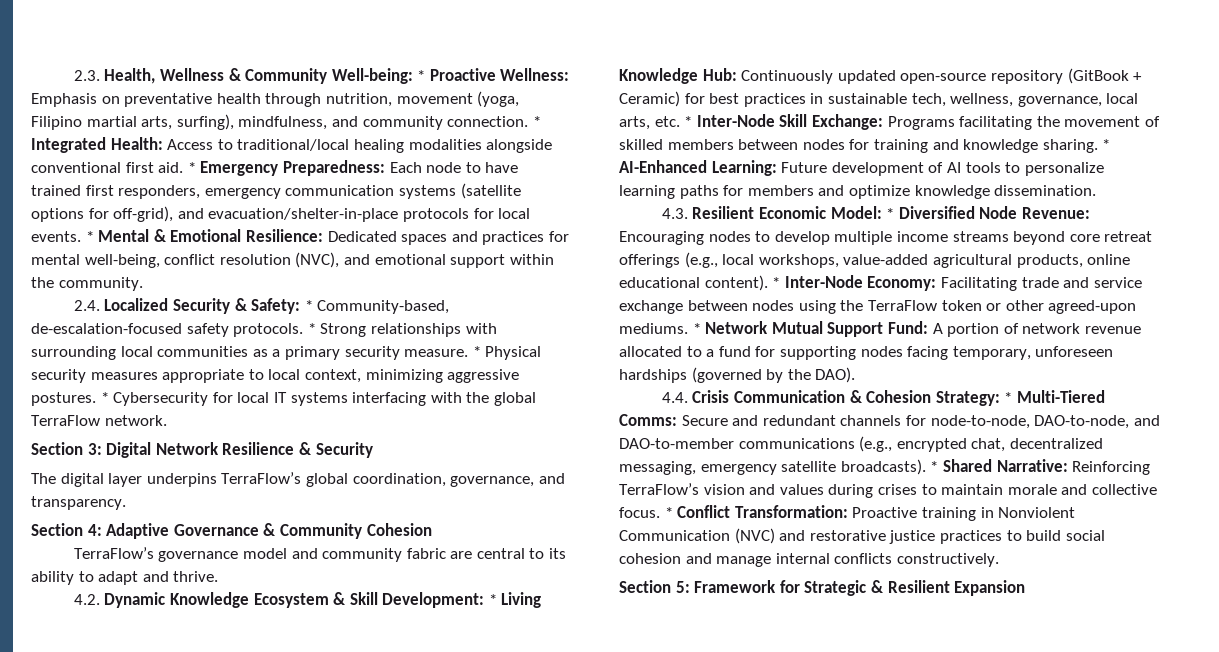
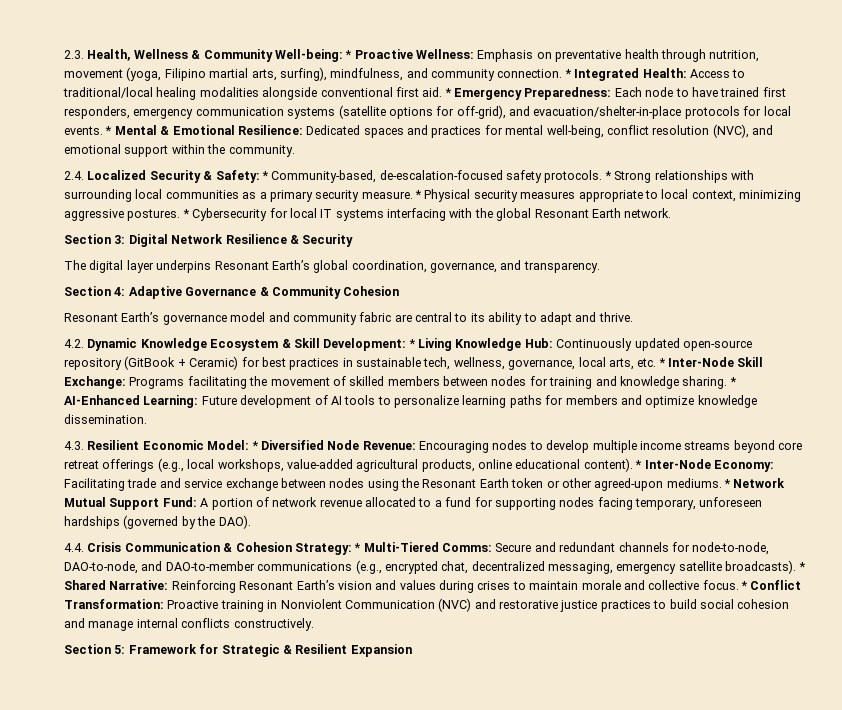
- * Cybersecurity for local IT systems interfacing with the global TerraFlow network.
+ * Cybersecurity for local IT systems interfacing with the global Resonant Earth network.
- The digital layer underpins TerraFlow’s global coordination, governance, and transparency.
+ The digital layer underpins Resonant Earth’s global coordination, governance, and transparency.
- TerraFlow’s governance model and community fabric are central to its ability to adapt and thrive.
+ Resonant Earth’s governance model and community fabric are central to its ability to adapt and thrive.
- * Inter-Node Economy: Facilitating trade and service exchange between nodes using the TerraFlow token or other agreed-upon mediums.
+ * Inter-Node Economy: Facilitating trade and service exchange between nodes using the Resonant Earth token or other agreed-upon mediums.
- * Shared Narrative: Reinforcing TerraFlow’s vision and values during crises to maintain morale and collective focus.
+ * Shared Narrative: Reinforcing Resonant Earth’s vision and values during crises to maintain morale and collective focus.

